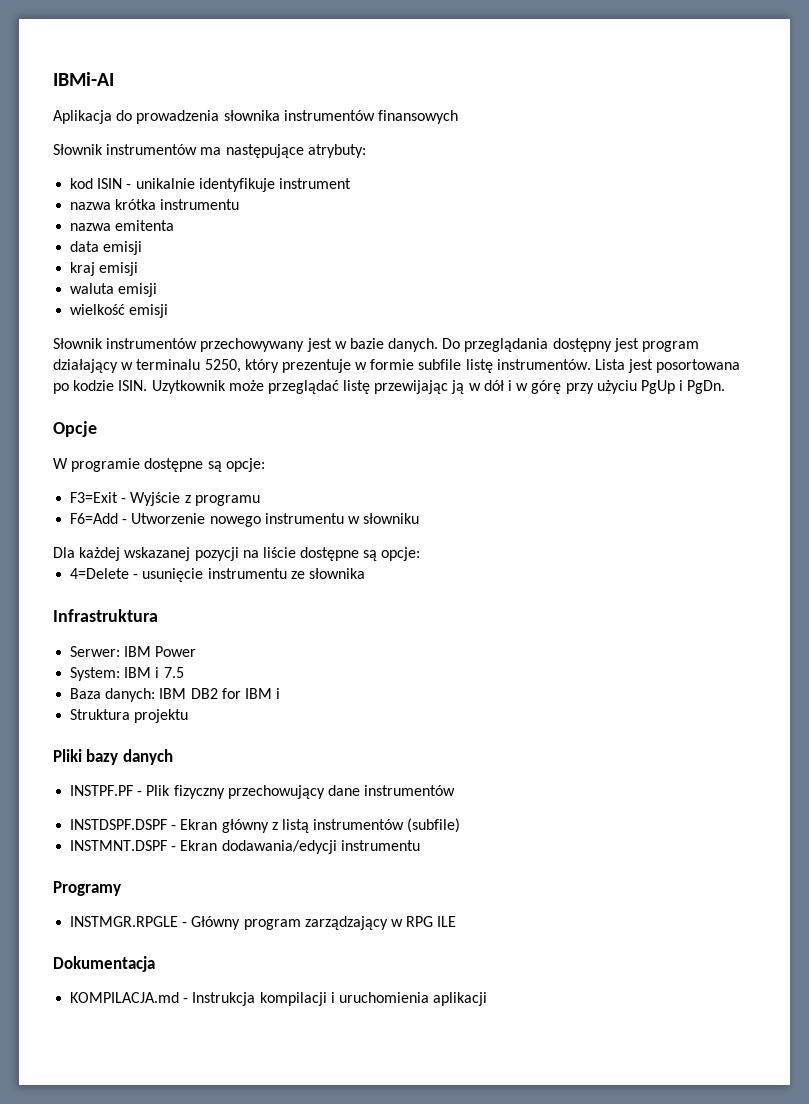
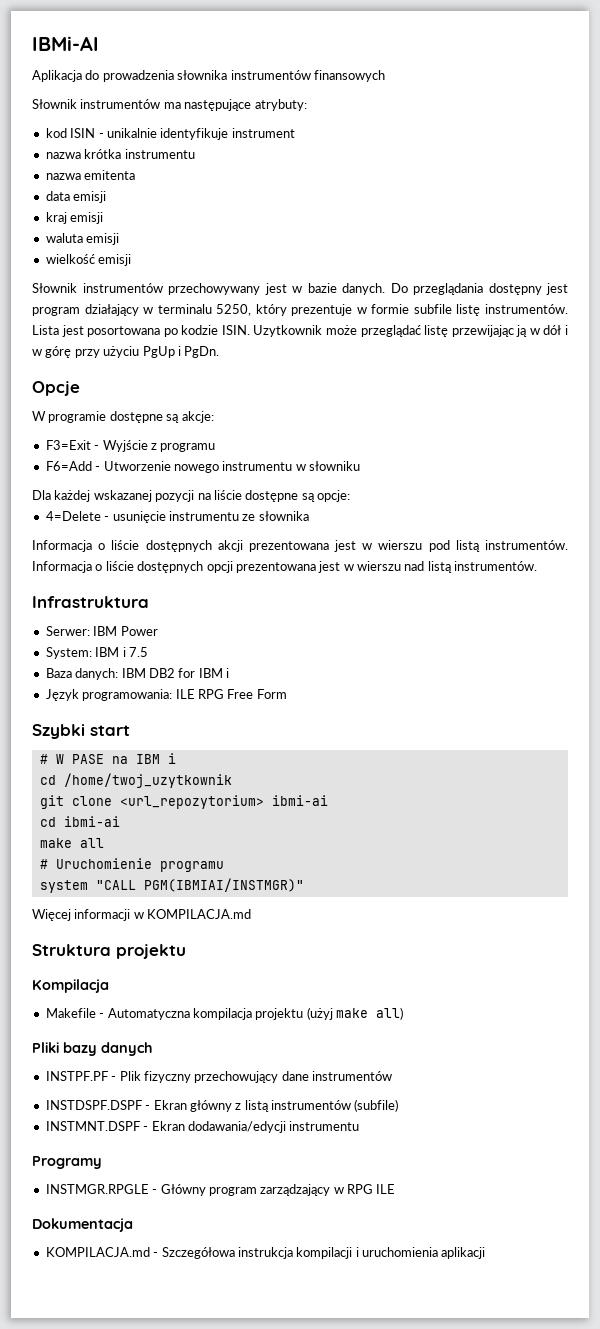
- W programie dostępne są opcje:
+ W programie dostępne są akcje:
+ Informacja o liście dostępnych akcji prezentowana jest w wierszu pod listą instrumentów. Informacja o liście dostępnych opcji prezentowana jest w wierszu nad listą instrumentów.
+ Język programowania: ILE RPG Free Form
+ Szybki start
+ # W PASE na IBM i
+ cd /home/twoj_uzytkownik
+ git clone <url_repozytorium> ibmi-ai
+ cd ibmi-ai
+ make all
+ # Uruchomienie programu
+ system "CALL PGM(IBMIAI/INSTMGR)"
+ Więcej informacji w KOMPILACJA.md
  Struktura projektu
+ Kompilacja
+ Makefile - Automatyczna kompilacja projektu (użyj make all)
- KOMPILACJA.md - Instrukcja kompilacji i uruchomienia aplikacji
+ KOMPILACJA.md - Szczegółowa instrukcja kompilacji i uruchomienia aplikacji

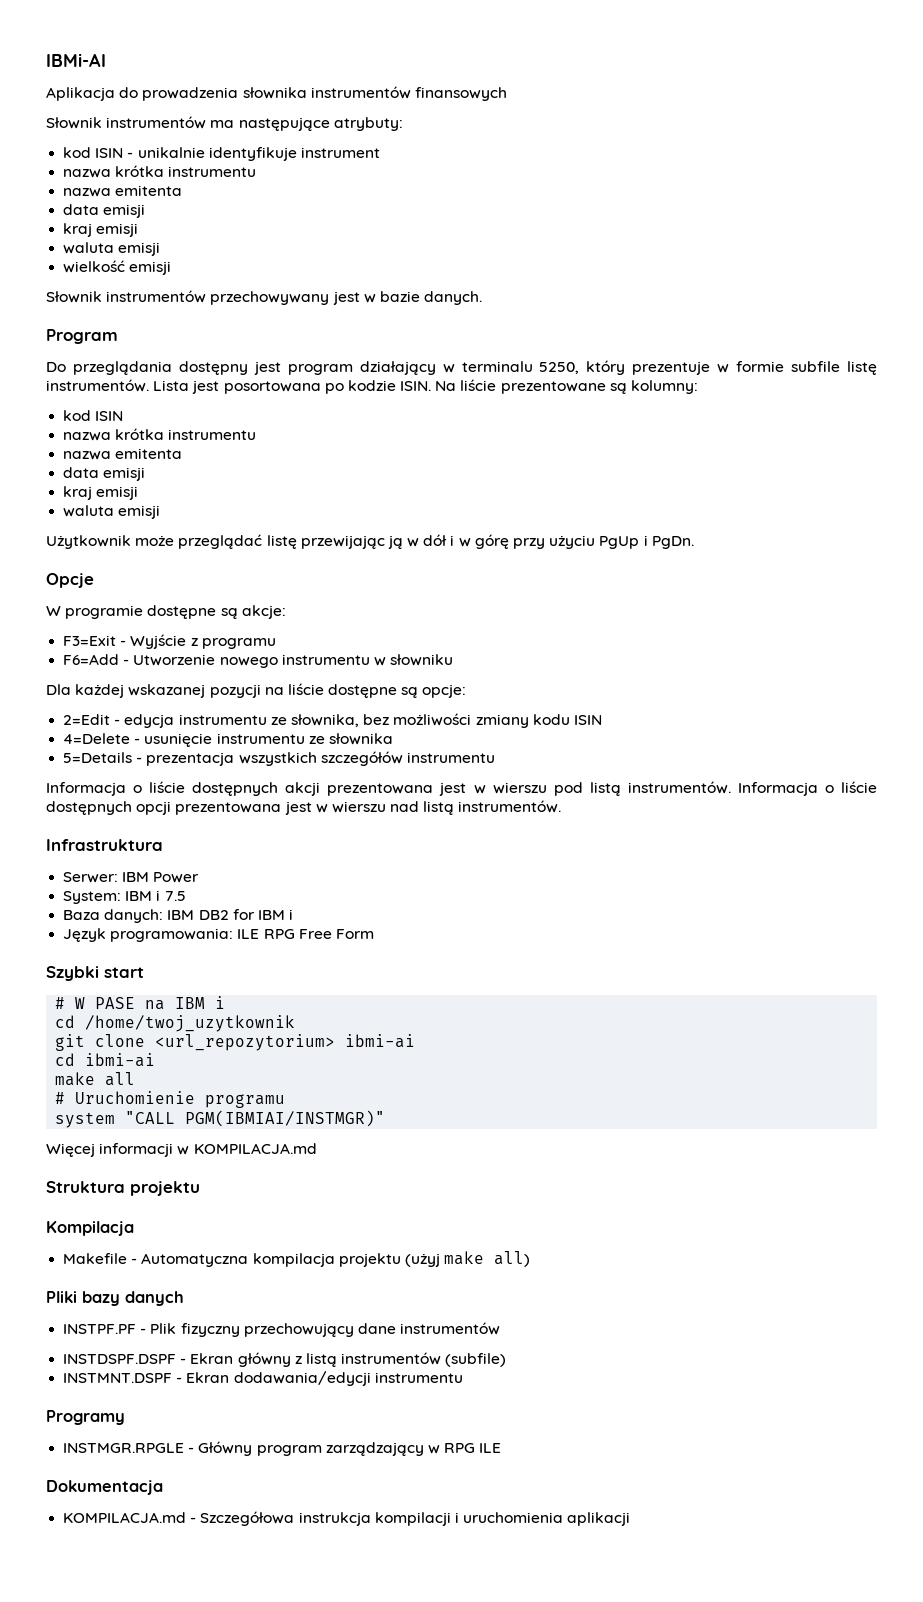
- Słownik instrumentów przechowywany jest w bazie danych. Do przeglądania dostępny jest program działający w terminalu 5250, który prezentuje w formie subfile listę instrumentów.
+ Słownik instrumentów przechowywany jest w bazie danych.
+ Program
+ Do przeglądania dostępny jest program działający w terminalu 5250, który prezentuje w formie subfile listę instrumentów.
- Uzytkownik może przeglądać listę przewijając ją w dół i w górę przy użyciu PgUp i PgDn.
+ Na liście prezentowane są kolumny:
+ kod ISIN
+ nazwa krótka instrumentu
+ nazwa emitenta
+ data emisji
+ kraj emisji
+ waluta emisji
+ Użytkownik może przeglądać listę przewijając ją w dół i w górę przy użyciu PgUp i PgDn.
+ 2=Edit - edycja instrumentu ze słownika, bez możliwości zmiany kodu ISIN
+ 5=Details - prezentacja wszystkich szczegółów instrumentu

